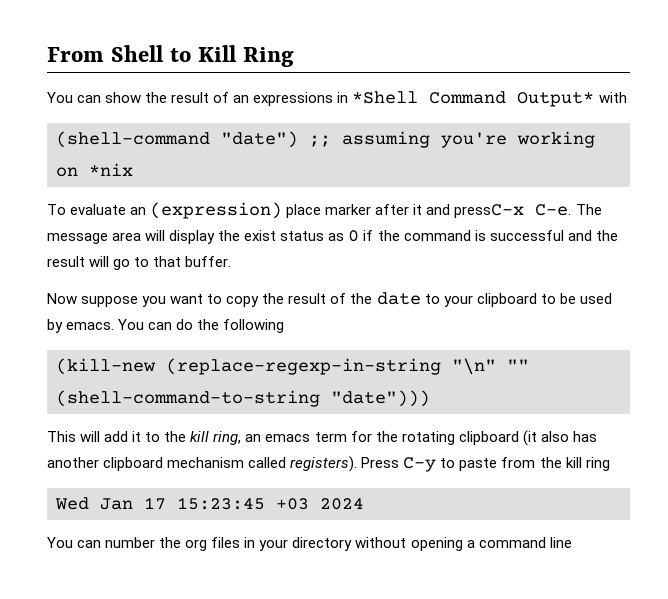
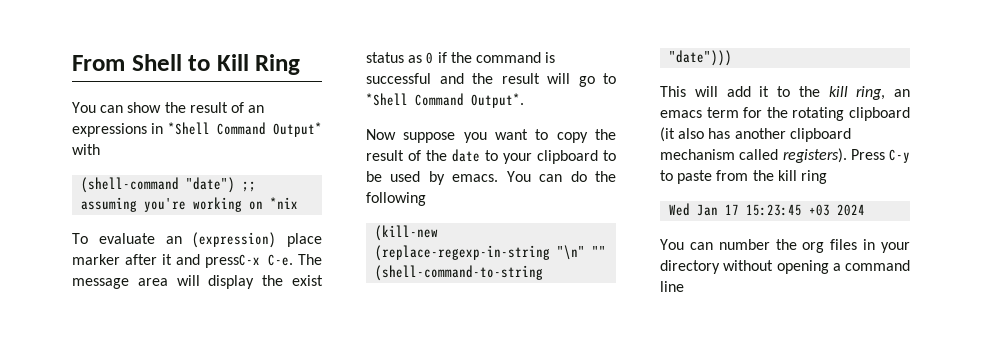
- To evaluate an (expression) place marker after it and pressC-x C-e. The message area will display the exist status as 0 if the command is successful and the result will go to that buffer.
+ To evaluate an (expression) place marker after it and pressC-x C-e. The message area will display the exist status as 0 if the command is successful and the result will go to *Shell Command Output*.

